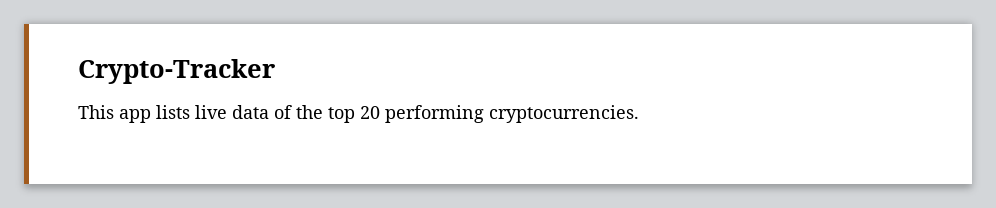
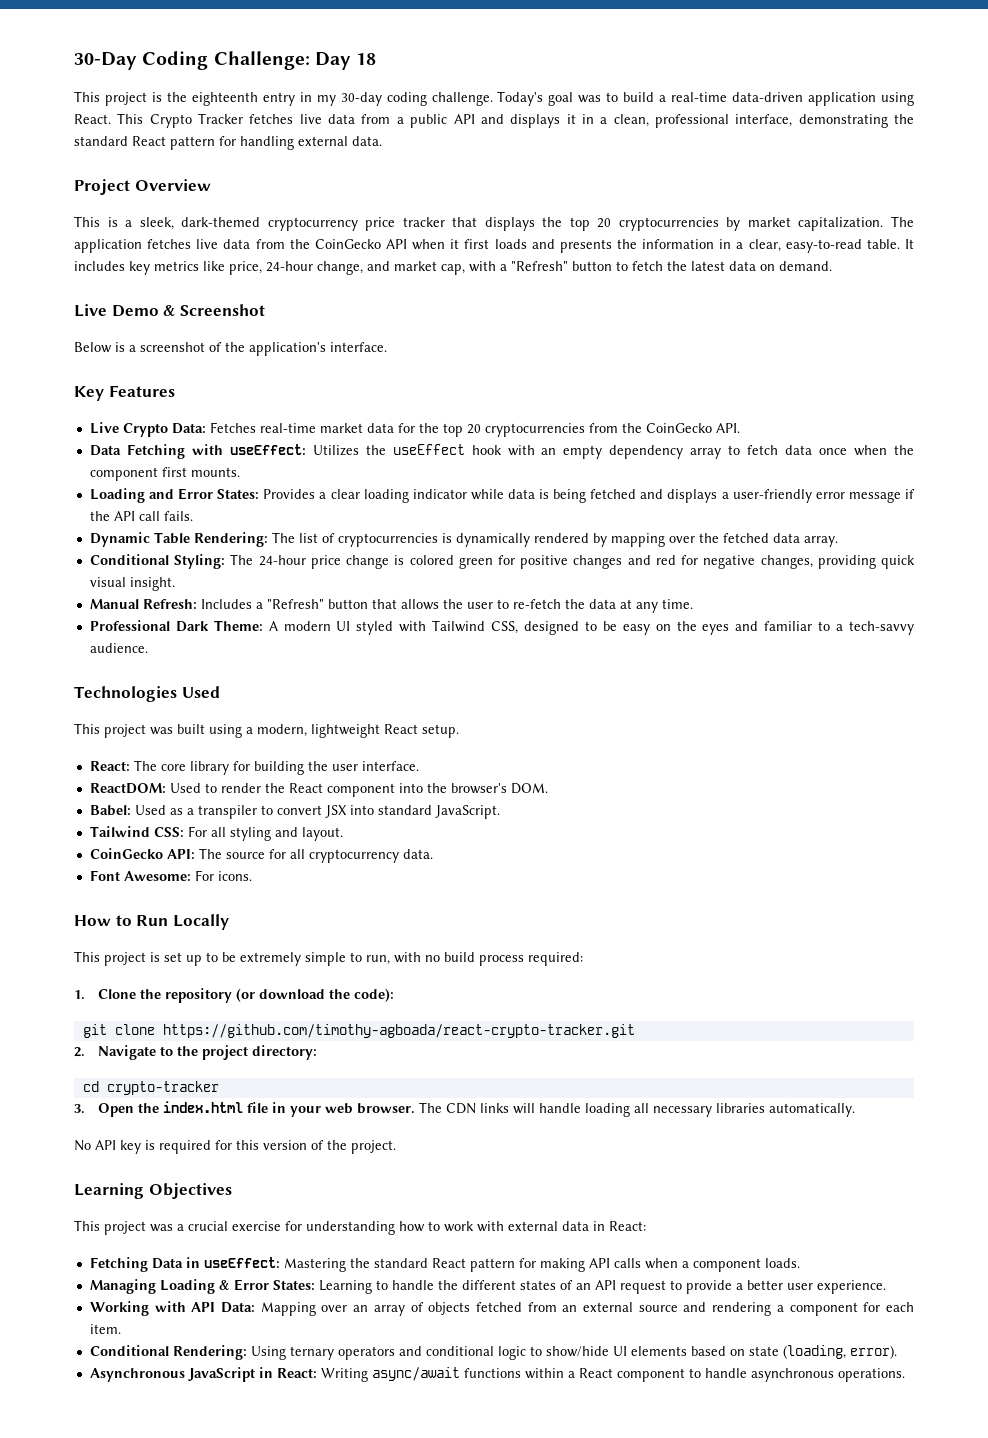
- Crypto-Tracker
- This app lists live data of the top 20 performing cryptocurrencies.
+ 30-Day Coding Challenge: Day 18
+ This project is the eighteenth entry in my 30-day coding challenge. Today's goal was to build a real-time data-driven application using React. This Crypto Tracker fetches live data from a public API and displays it in a clean, professional interface, demonstrating the standard React pattern for handling external data.
+ Project Overview
+ This is a sleek, dark-themed cryptocurrency price tracker that displays the top 20 cryptocurrencies by market capitalization. The application fetches live data from the CoinGecko API when it first loads and presents the information in a clear, easy-to-read table. It includes key metrics like price, 24-hour change, and market cap, with a "Refresh" button to fetch the latest data on demand.
+ Live Demo & Screenshot
+ Below is a screenshot of the application's interface.
+ Key Features
+ Live Crypto Data: Fetches real-time market data for the top 20 cryptocurrencies from the CoinGecko API.
+ Data Fetching with useEffect: Utilizes the useEffect hook with an empty dependency array to fetch data once when the component first mounts.
+ Loading and Error States: Provides a clear loading indicator while data is being fetched and displays a user-friendly error message if the API call fails.
+ Dynamic Table Rendering: The list of cryptocurrencies is dynamically rendered by mapping over the fetched data array.
+ Conditional Styling: The 24-hour price change is colored green for positive changes and red for negative changes, providing quick visual insight.
+ Manual Refresh: Includes a "Refresh" button that allows the user to re-fetch the data at any time.
+ Professional Dark Theme: A modern UI styled with Tailwind CSS, designed to be easy on the eyes and familiar to a tech-savvy audience.
+ Technologies Used
+ This project was built using a modern, lightweight React setup.
+ React: The core library for building the user interface.
+ ReactDOM: Used to render the React component into the browser's DOM.
+ Babel: Used as a transpiler to convert JSX into standard JavaScript.
+ Tailwind CSS: For all styling and layout.
+ CoinGecko API: The source for all cryptocurrency data.
+ Font Awesome: For icons.
+ How to Run Locally
+ This project is set up to be extremely simple to run, with no build process required:
+ 1. Clone the repository (or download the code):
+ git clone https://github.com/timothy-agboada/react-crypto-tracker.git
+ 2. Navigate to the project directory:
+ cd crypto-tracker
+ 3. Open the index.html file in your web browser. The CDN links will handle loading all necessary libraries automatically.
+ No API key is required for this version of the project.
+ Learning Objectives
+ This project was a crucial exercise for understanding how to work with external data in React:
+ Fetching Data in useEffect: Mastering the standard React pattern for making API calls when a component loads.
+ Managing Loading & Error States: Learning to handle the different states of an API request to provide a better user experience.
+ Working with API Data: Mapping over an array of objects fetched from an external source and rendering a component for each item.
+ Conditional Rendering: Using ternary operators and conditional logic to show/hide UI elements based on state (loading, error).
+ Asynchronous JavaScript in React: Writing async/await functions within a React component to handle asynchronous operations.

